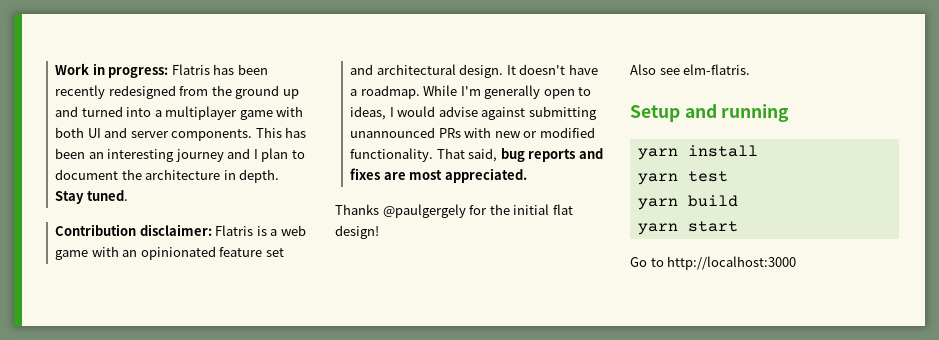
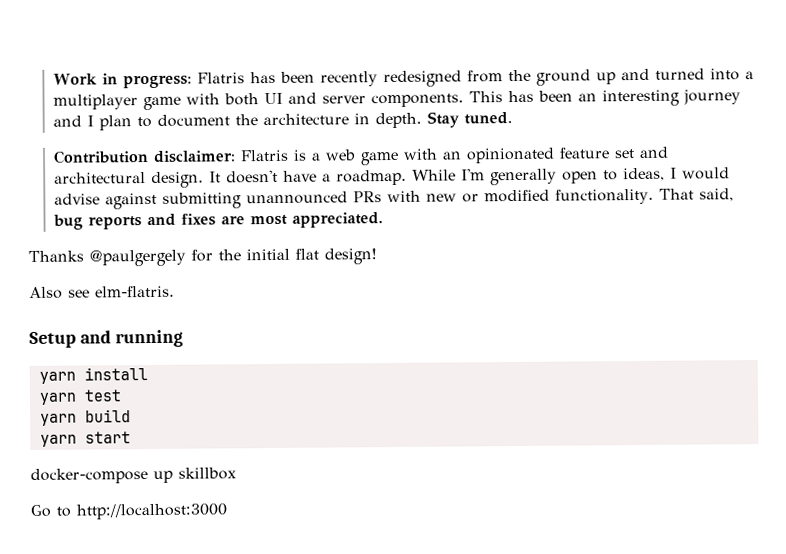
+ docker-compose up skillbox

